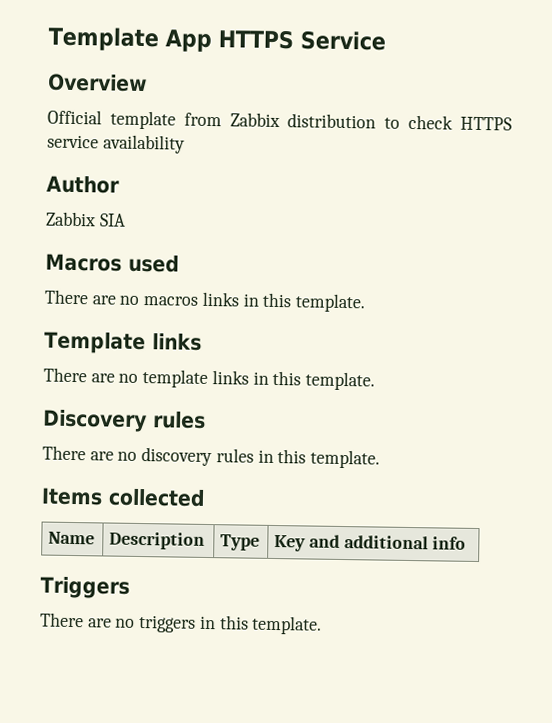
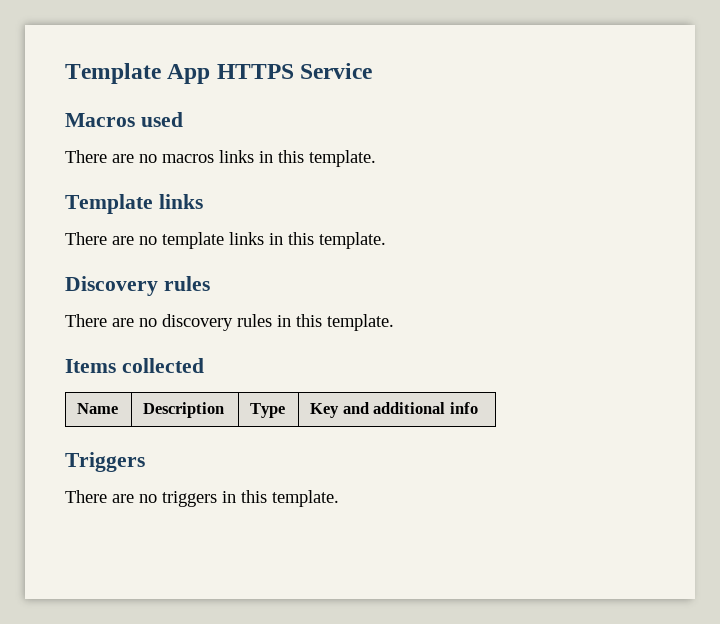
- Overview
- Official template from Zabbix distribution to check HTTPS service availability
- Author
- Zabbix SIA

